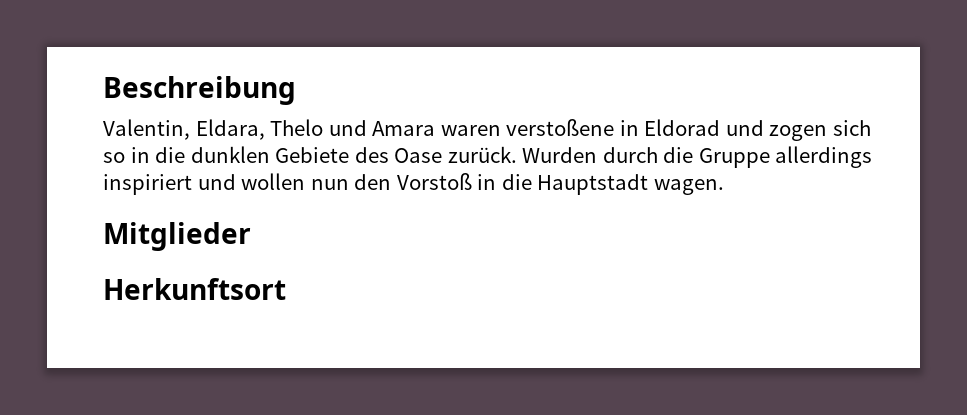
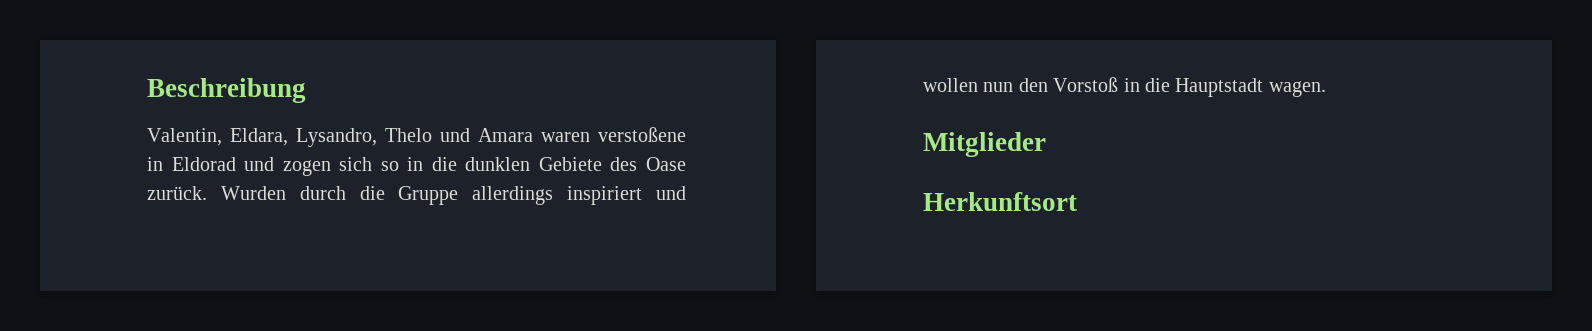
- Valentin, Eldara, Thelo und Amara waren verstoßene in Eldorad und zogen sich so in die dunklen Gebiete des Oase zurück.
+ Valentin, Eldara, Lysandro, Thelo und Amara waren verstoßene in Eldorad und zogen sich so in die dunklen Gebiete des Oase zurück.

